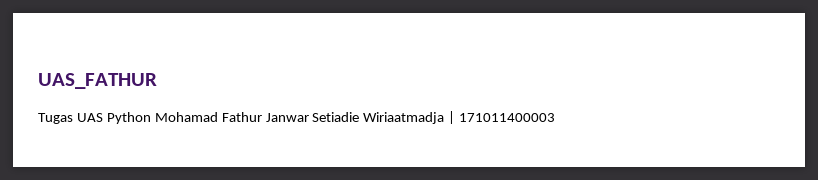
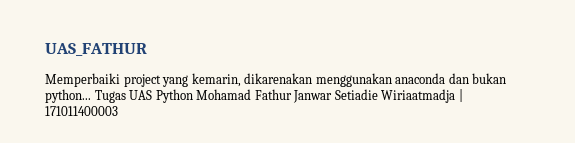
+ Memperbaiki project yang kemarin, dikarenakan menggunakan anaconda dan bukan python...

